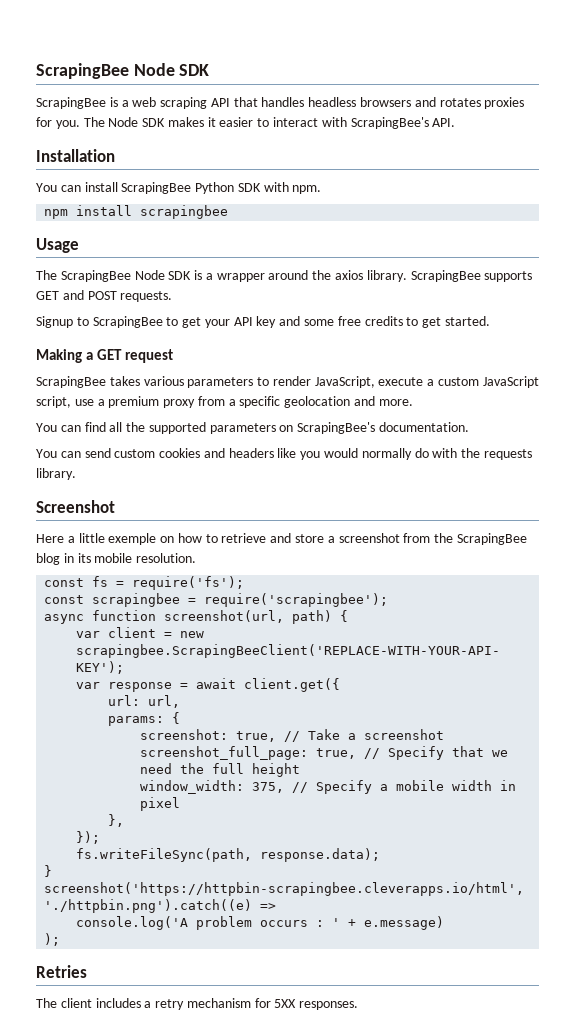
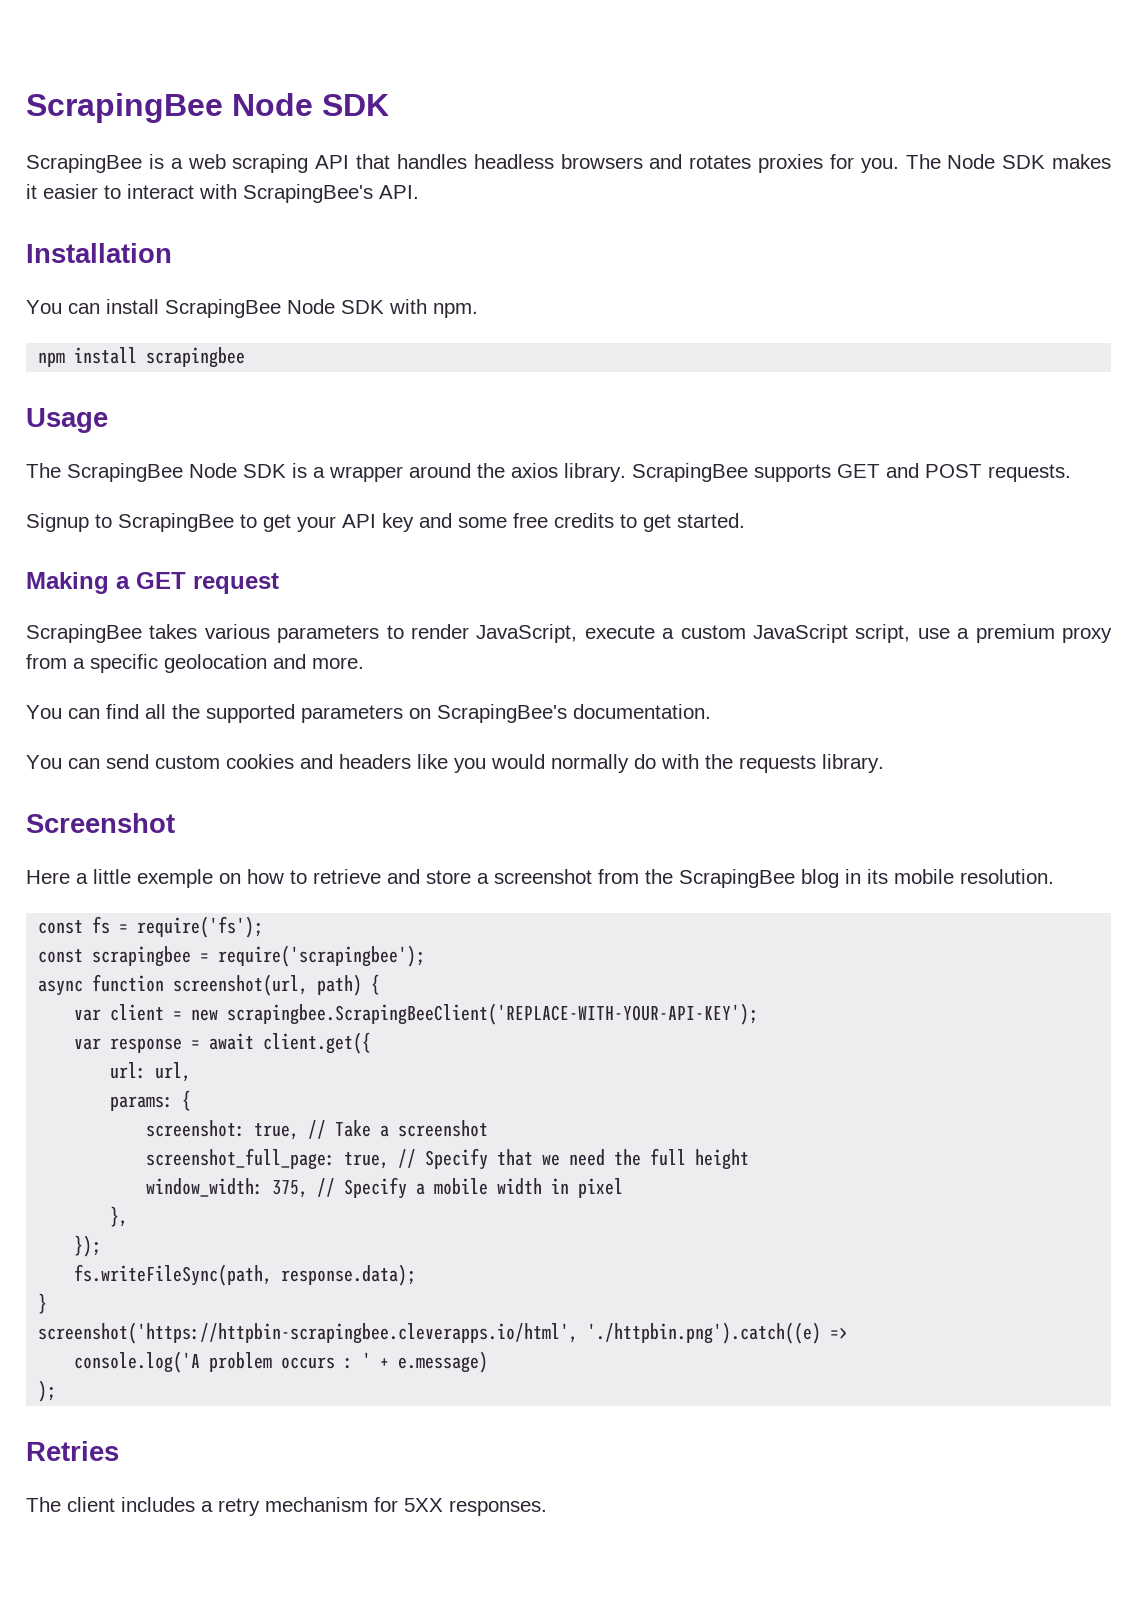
- You can install ScrapingBee Python SDK with npm.
+ You can install ScrapingBee Node SDK with npm.

